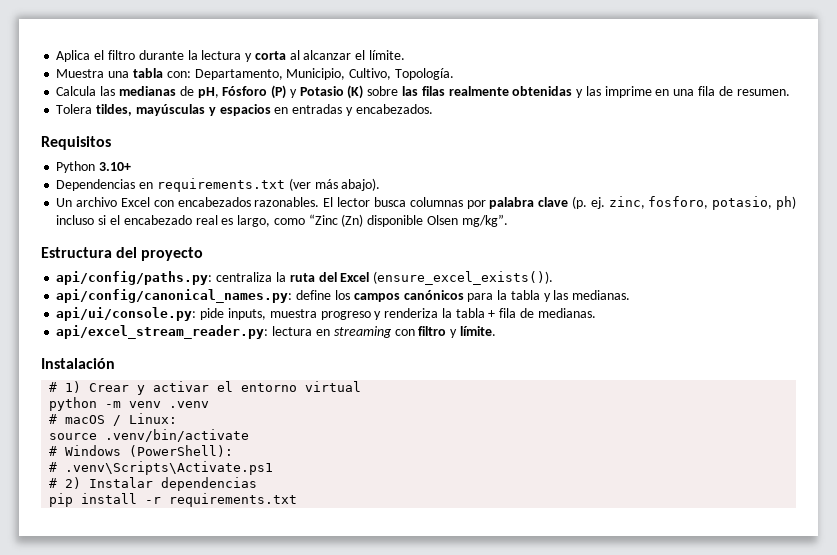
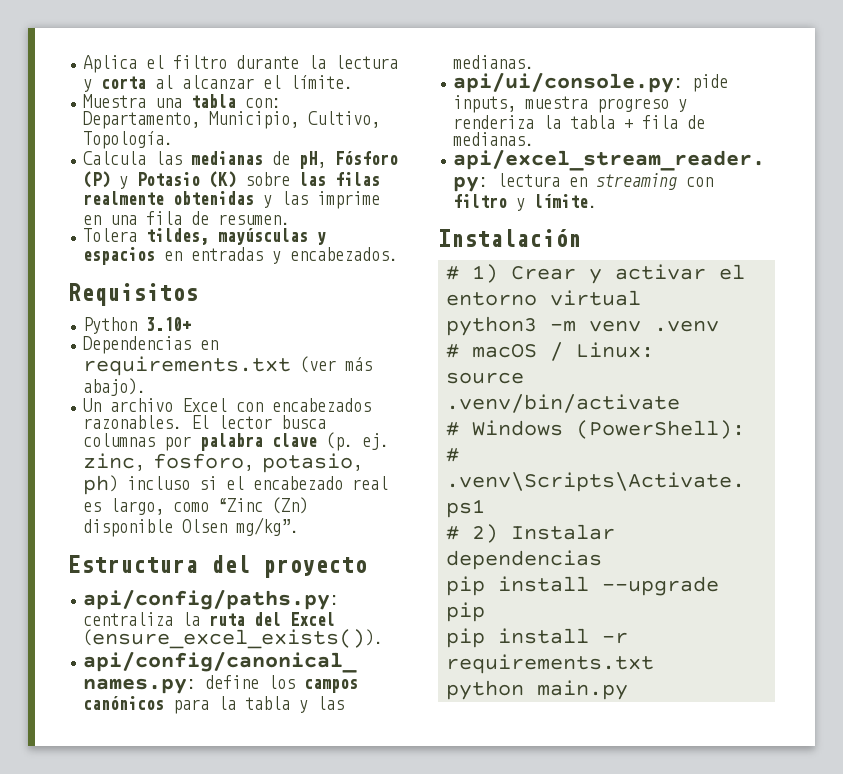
- python -m venv .venv
+ python3 -m venv .venv
+ pip install --upgrade pip
+ python main.py

